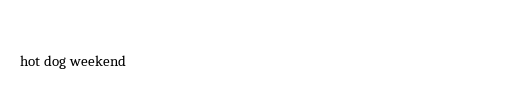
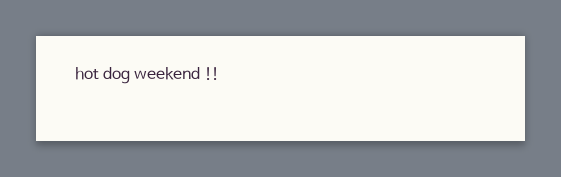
- hot dog weekend
+ hot dog weekend !!

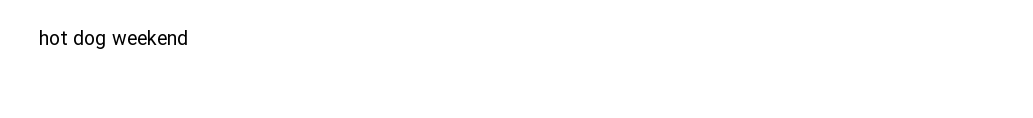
- hot dog weekend !!
+ hot dog weekend

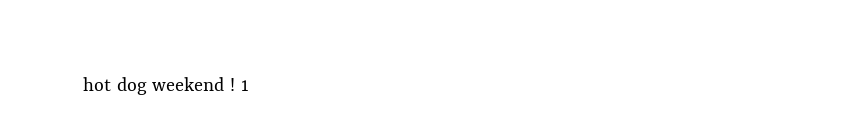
- hot dog weekend
+ hot dog weekend ! 1

